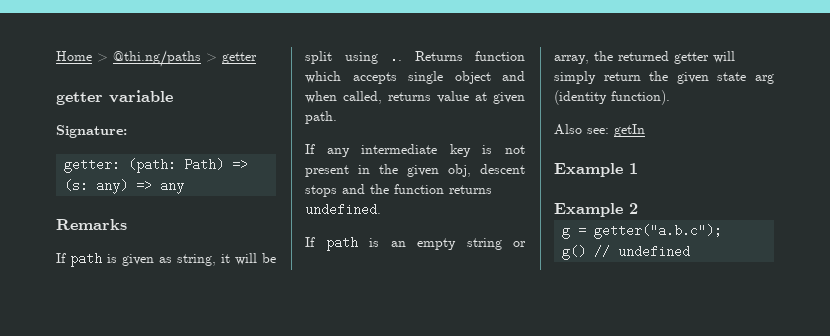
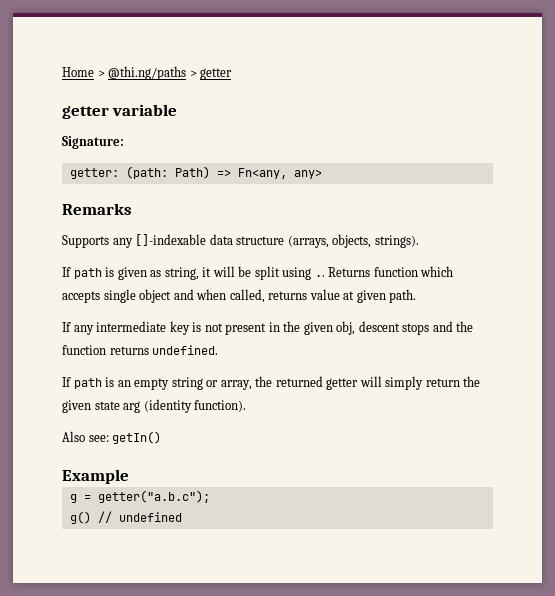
- getter: (path: Path) => (s: any) => any
+ getter: (path: Path) => Fn<any, any>
  Remarks
+ Supports any []-indexable data structure (arrays, objects, strings).
- Also see: getIn
- Example 1
- Example 2
+ Also see: getIn()
+ Example

